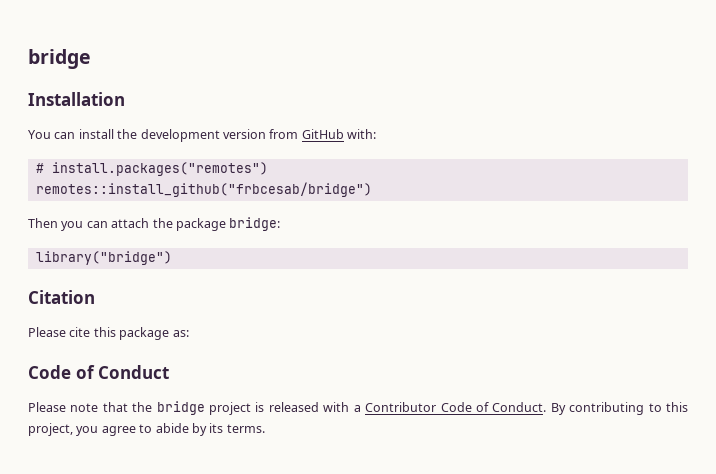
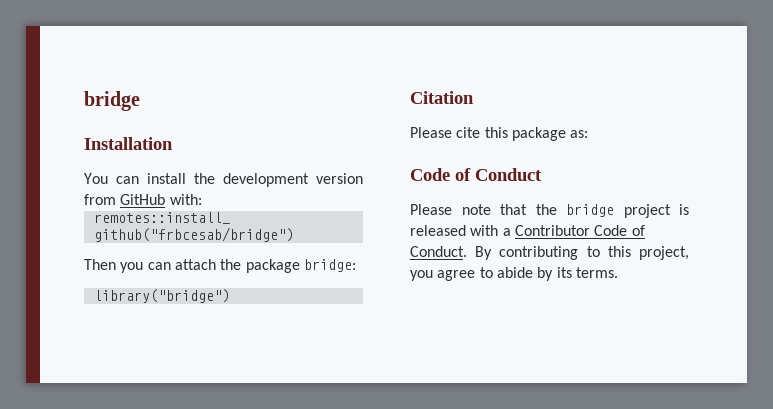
- # install.packages("remotes")

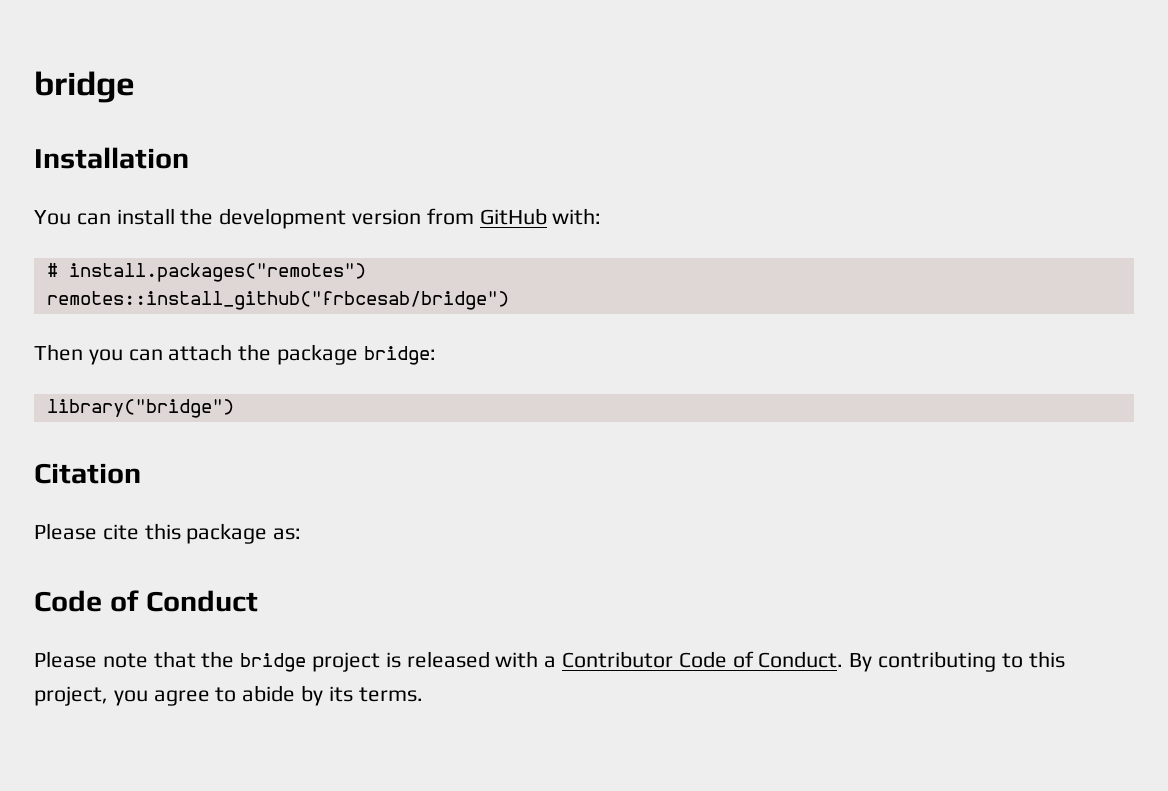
+ # install.packages("remotes")

